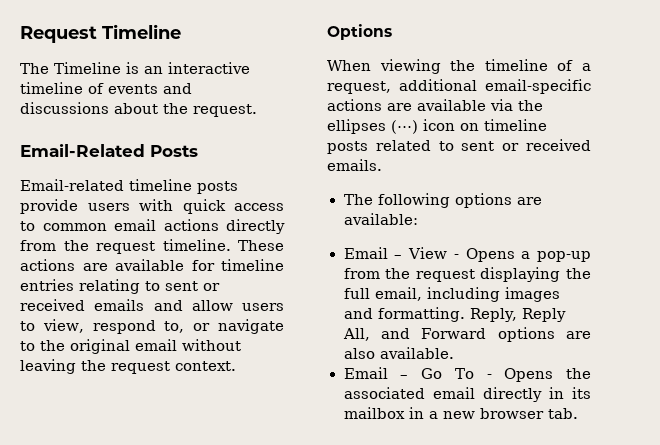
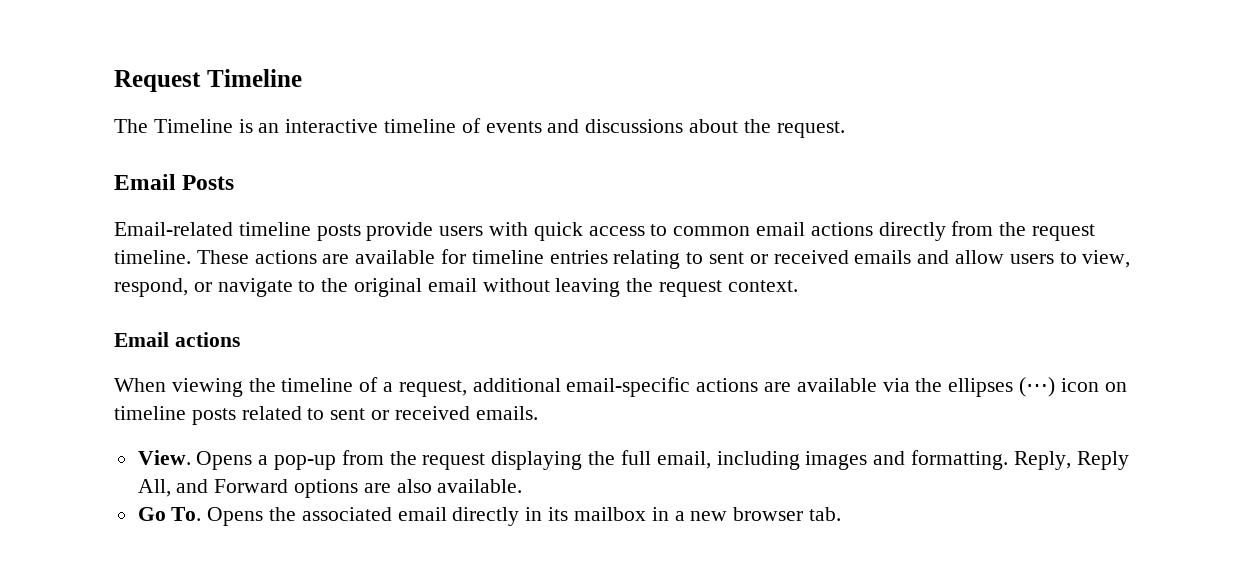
- Email-Related Posts
+ Email Posts
- These actions are available for timeline entries relating to sent or received emails and allow users to view, respond to, or navigate to the original email without leaving the request context.
+ These actions are available for timeline entries relating to sent or received emails and allow users to view, respond, or navigate to the original email without leaving the request context.
- Options
+ Email actions
- The following options are available:
- Email – View - Opens a pop-up from the request displaying the full email, including images and formatting.
+ View. Opens a pop-up from the request displaying the full email, including images and formatting.
- Email – Go To - Opens the associated email directly in its mailbox in a new browser tab.
+ Go To. Opens the associated email directly in its mailbox in a new browser tab.

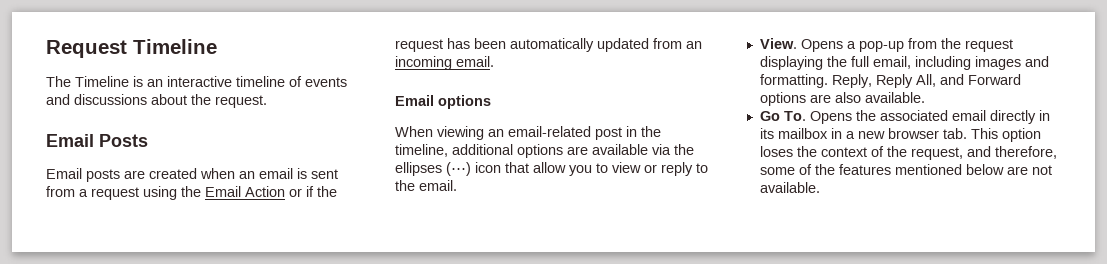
- Email-related timeline posts provide users with quick access to common email actions directly from the request timeline. These actions are available for timeline entries relating to sent or received emails and allow users to view, respond, or navigate to the original email without leaving the request context.
- Email actions
+ Email posts are created when an email is sent from a request using the Email Action or if the request has been automatically updated from an incoming email.
+ Email options
- When viewing the timeline of a request, additional email-specific actions are available via the ellipses (⋯) icon on timeline posts related to sent or received emails.
+ When viewing an email-related post in the timeline, additional options are available via the ellipses (⋯) icon that allow you to view or reply to the email.
- Go To. Opens the associated email directly in its mailbox in a new browser tab.
+ Go To. Opens the associated email directly in its mailbox in a new browser tab. This option loses the context of the request, and therefore, some of the features mentioned below are not available.

